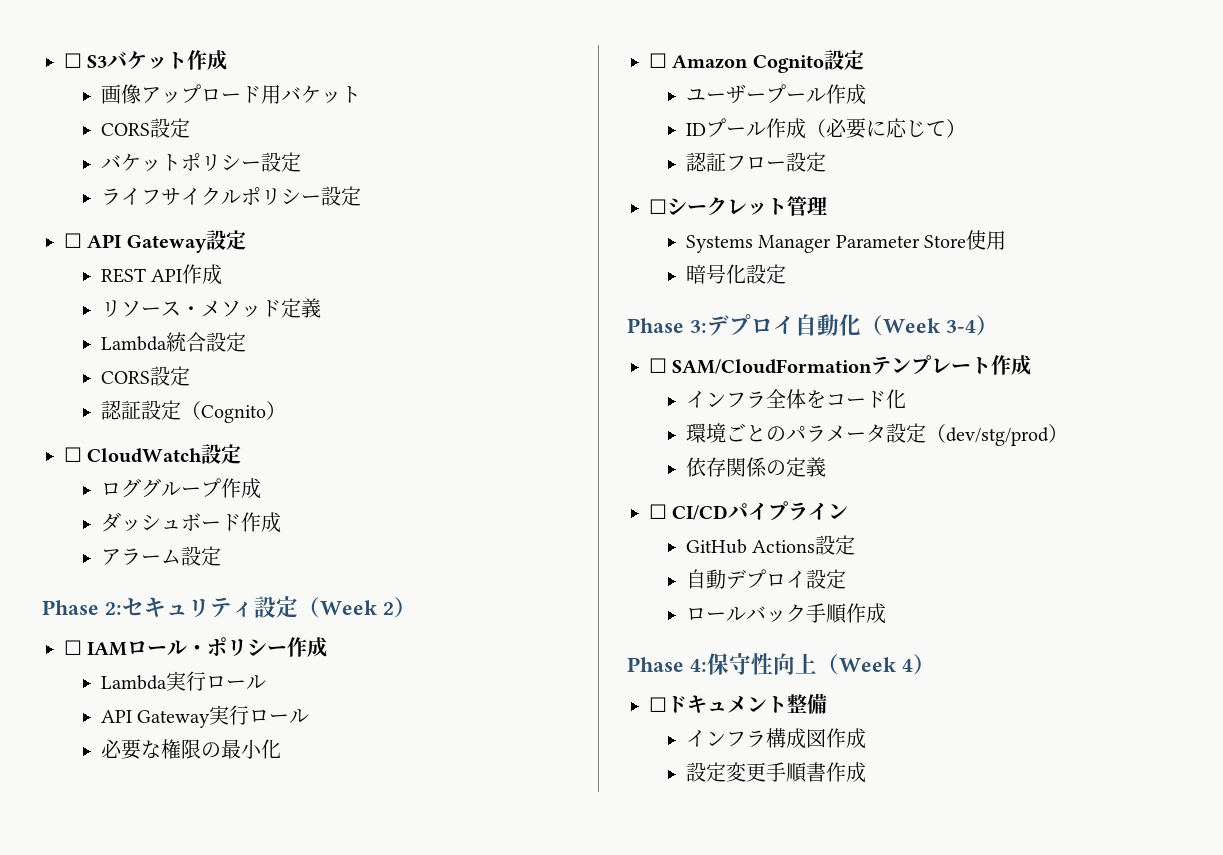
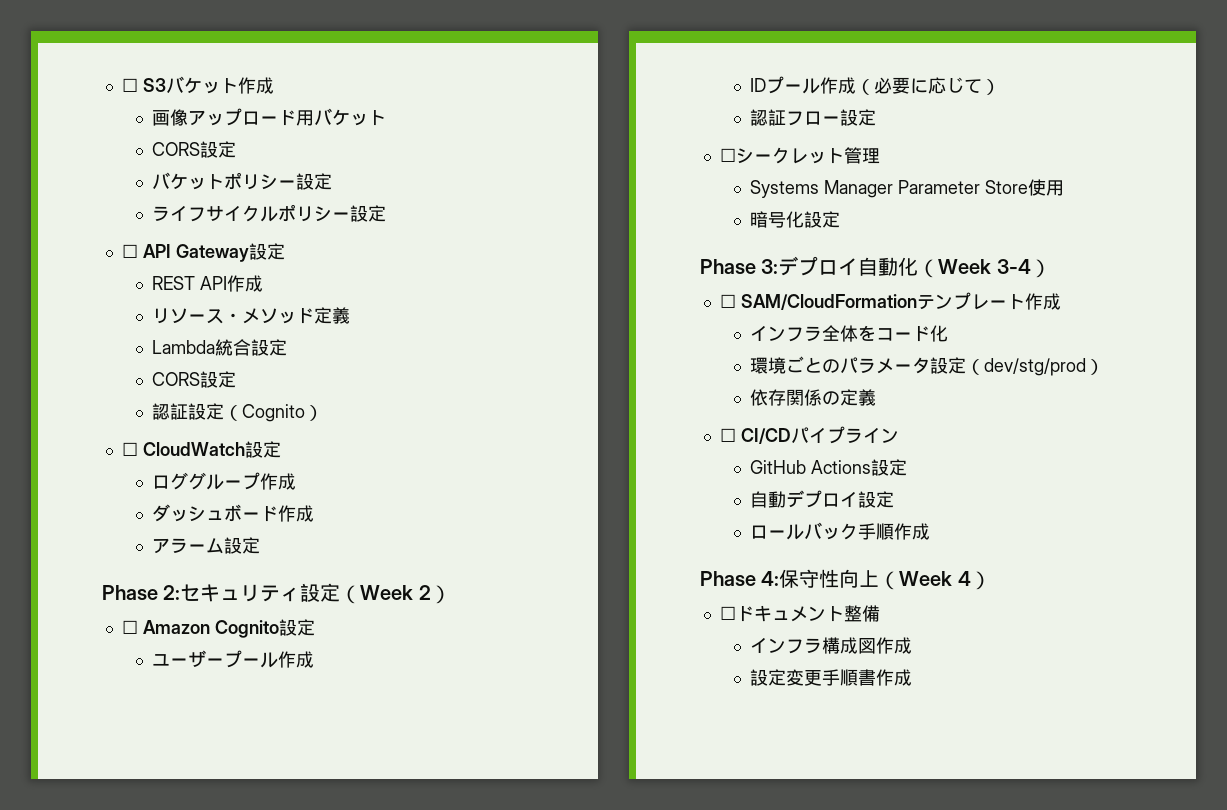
- ☐ IAMロール・ポリシー作成
- Lambda実行ロール
- API Gateway実行ロール
- 必要な権限の最小化

